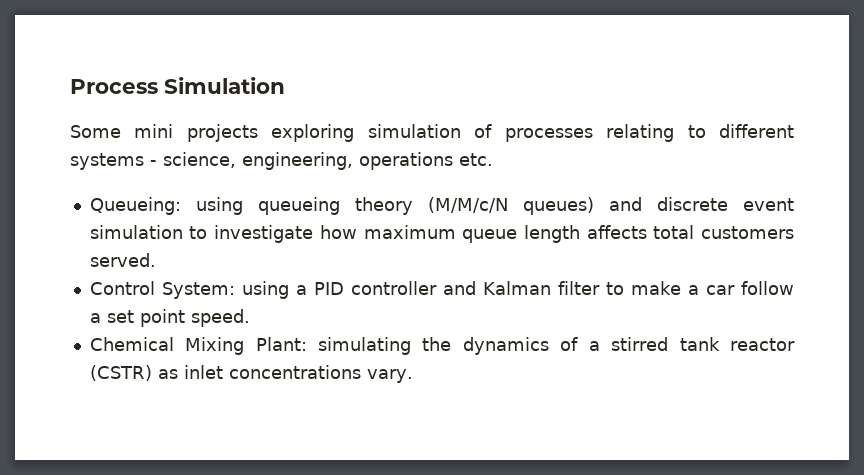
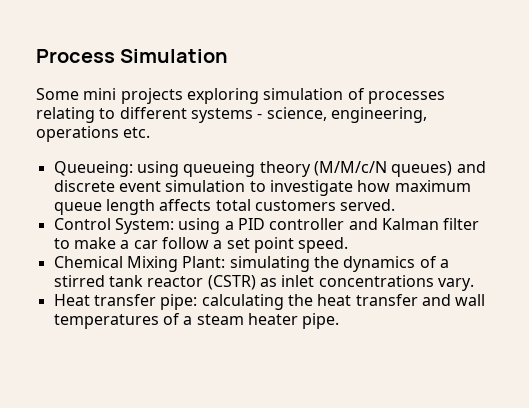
+ Heat transfer pipe: calculating the heat transfer and wall temperatures of a steam heater pipe.

